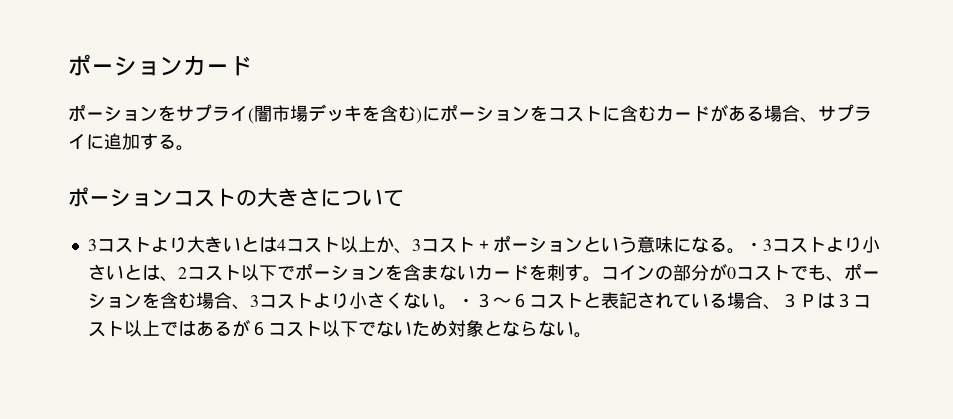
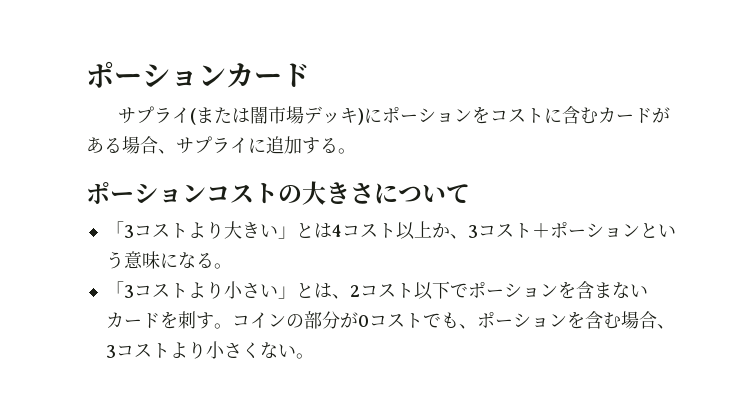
- ポーションをサプライ(闇市場デッキを含む)にポーションをコストに含むカードがある場合、サプライに追加する。
+ サプライ(または闇市場デッキ)にポーションをコストに含むカードがある場合、サプライに追加する。
- 3コストより大きいとは4コスト以上か、3コスト＋ポーションという意味になる。・3コストより小さいとは、2コスト以下でポーションを含まないカードを刺す。
+ 「3コストより大きい」とは4コスト以上か、3コスト＋ポーションという意味になる。
+ 「3コストより小さい」とは、2コスト以下でポーションを含まないカードを刺す。
- ・３〜６コストと表記されている場合、３Ｐは３コスト以上ではあるが６コスト以下でないため対象とならない。

